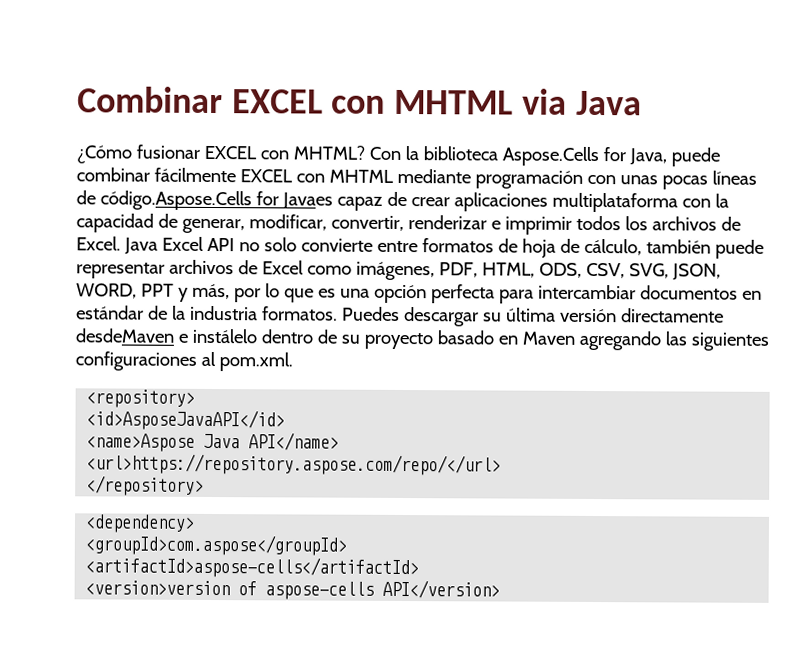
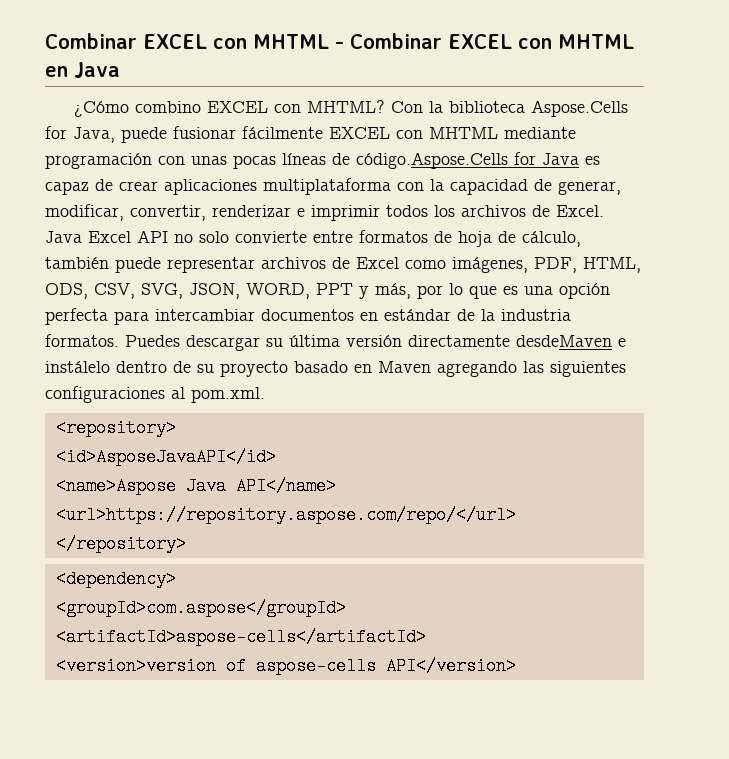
- Combinar EXCEL con MHTML via Java
+ Combinar EXCEL con MHTML - Combinar EXCEL con MHTML en Java
- ¿Cómo fusionar EXCEL con MHTML?
+ ¿Cómo combino EXCEL con MHTML?
- Con la biblioteca Aspose.Cells for Java, puede combinar fácilmente EXCEL con MHTML mediante programación con unas pocas líneas de código.Aspose.Cells for Javaes capaz de crear aplicaciones multiplataforma con la capacidad de generar, modificar, convertir, renderizar e imprimir todos los archivos de Excel.
+ Con la biblioteca Aspose.Cells for Java, puede fusionar fácilmente EXCEL con MHTML mediante programación con unas pocas líneas de código.Aspose.Cells for Java es capaz de crear aplicaciones multiplataforma con la capacidad de generar, modificar, convertir, renderizar e imprimir todos los archivos de Excel.

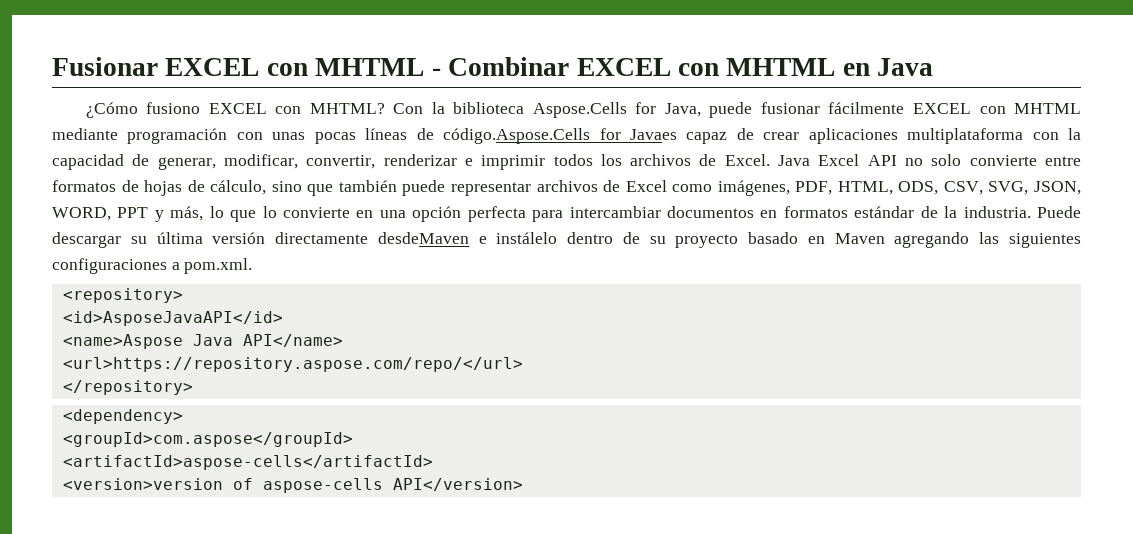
- Combinar EXCEL con MHTML - Combinar EXCEL con MHTML en Java
+ Fusionar EXCEL con MHTML - Combinar EXCEL con MHTML en Java
- ¿Cómo combino EXCEL con MHTML?
+ ¿Cómo fusiono EXCEL con MHTML?
- Con la biblioteca Aspose.Cells for Java, puede fusionar fácilmente EXCEL con MHTML mediante programación con unas pocas líneas de código.Aspose.Cells for Java es capaz de crear aplicaciones multiplataforma con la capacidad de generar, modificar, convertir, renderizar e imprimir todos los archivos de Excel.
+ Con la biblioteca Aspose.Cells for Java, puede fusionar fácilmente EXCEL con MHTML mediante programación con unas pocas líneas de código.Aspose.Cells for Javaes capaz de crear aplicaciones multiplataforma con la capacidad de generar, modificar, convertir, renderizar e imprimir todos los archivos de Excel.
- Java Excel API no solo convierte entre formatos de hoja de cálculo, también puede representar archivos de Excel como imágenes, PDF, HTML, ODS, CSV, SVG, JSON, WORD, PPT y más, por lo que es una opción perfecta para intercambiar documentos en estándar de la industria formatos. Puedes descargar su última versión directamente desdeMaven e instálelo dentro de su proyecto basado en Maven agregando las siguientes configuraciones al pom.xml.
+ Java Excel API no solo convierte entre formatos de hojas de cálculo, sino que también puede representar archivos de Excel como imágenes, PDF, HTML, ODS, CSV, SVG, JSON, WORD, PPT y más, lo que lo convierte en una opción perfecta para intercambiar documentos en formatos estándar de la industria. Puede descargar su última versión directamente desdeMaven e instálelo dentro de su proyecto basado en Maven agregando las siguientes configuraciones a pom.xml.

